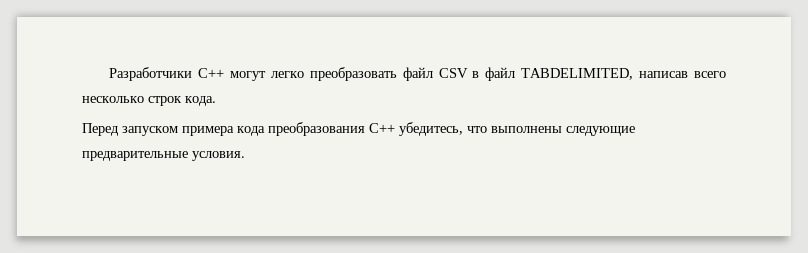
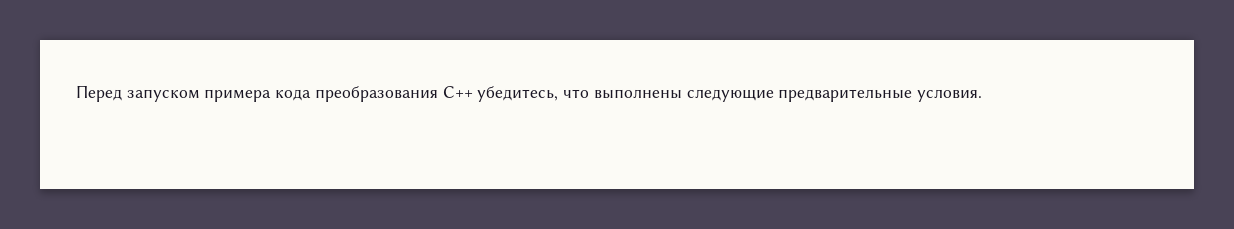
- Разработчики C++ могут легко преобразовать файл CSV в файл TABDELIMITED, написав всего несколько строк кода.

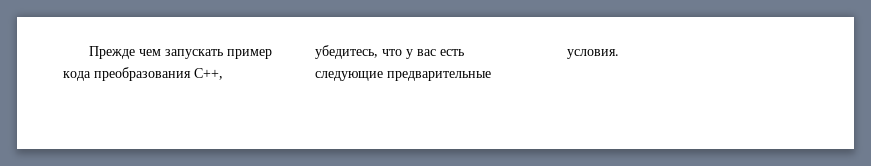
- Перед запуском примера кода преобразования C++ убедитесь, что выполнены следующие предварительные условия.
+ Прежде чем запускать пример кода преобразования C++, убедитесь, что у вас есть следующие предварительные условия.

